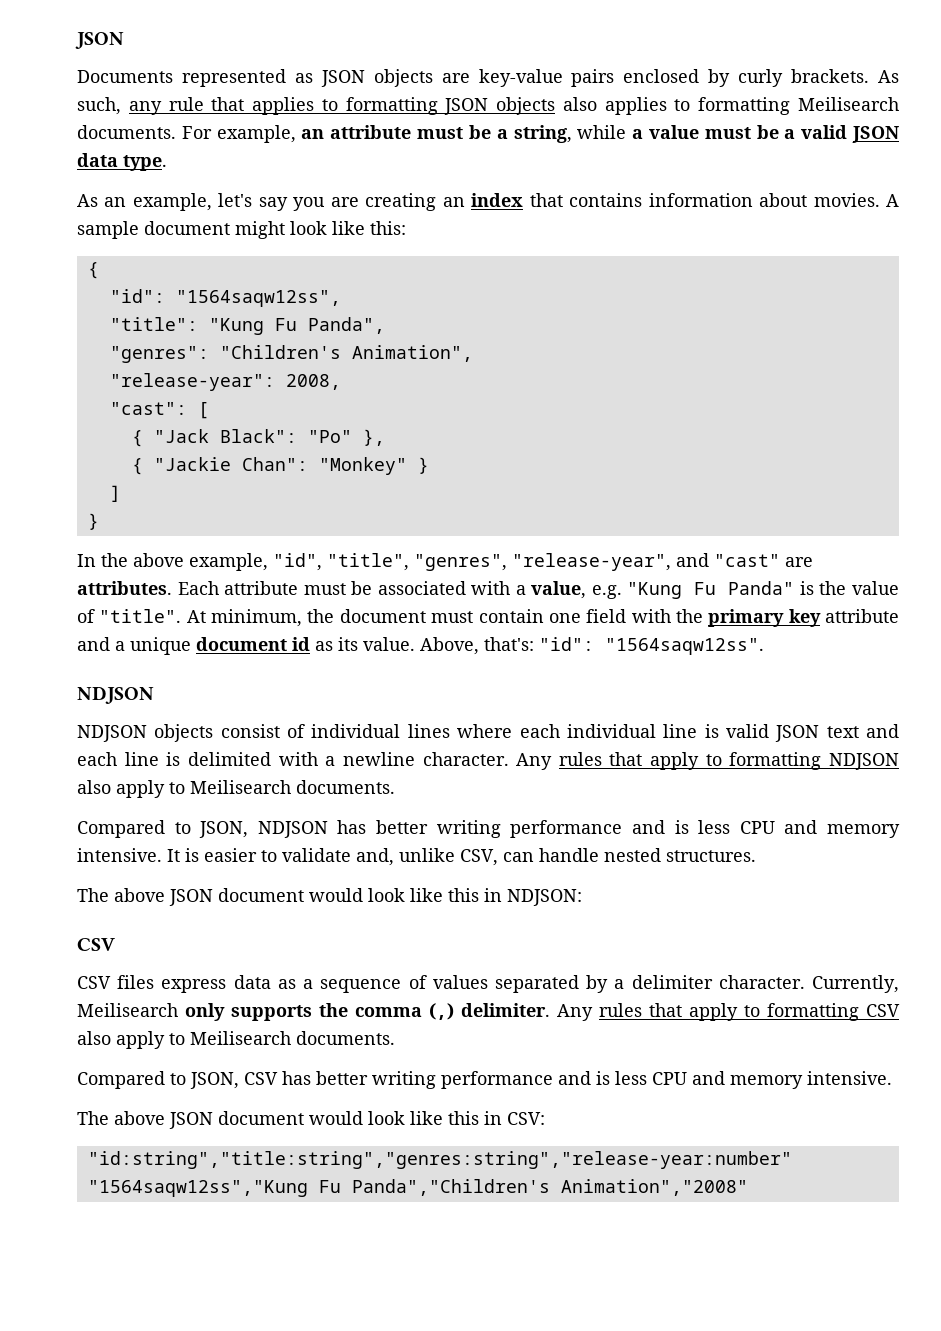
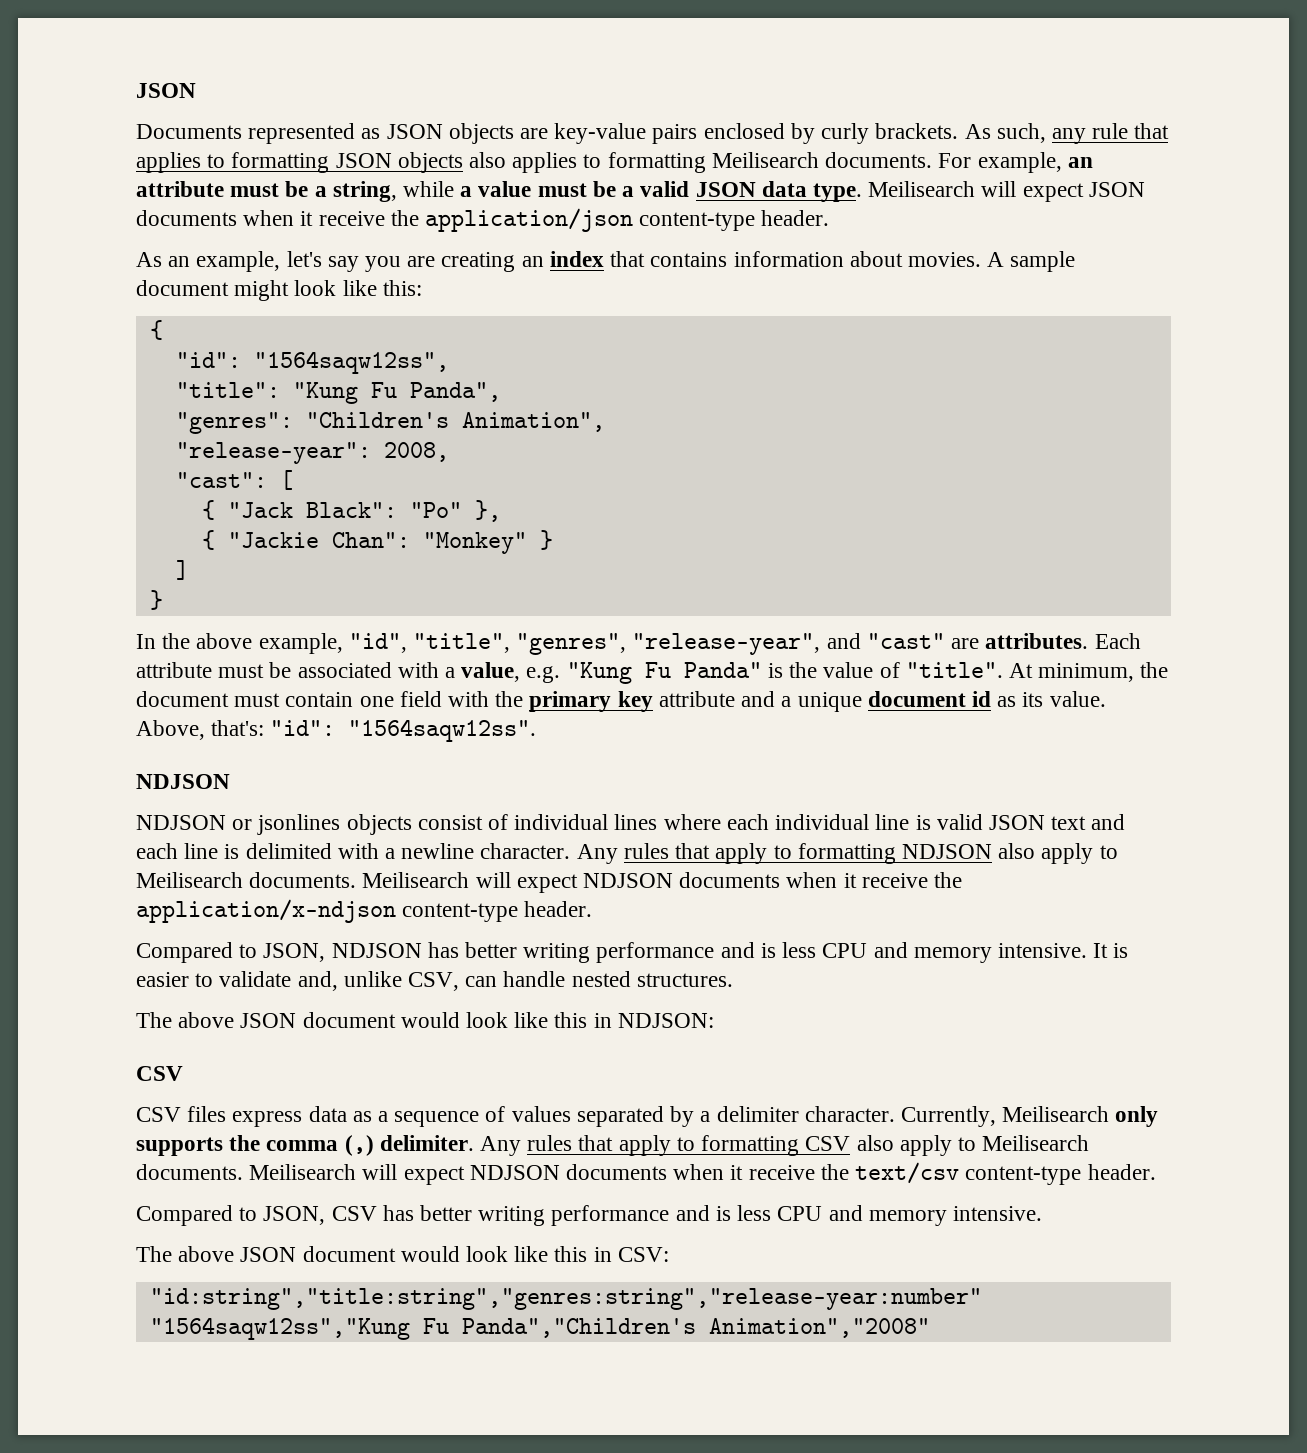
+ Meilisearch will expect JSON documents when it receive the application/json content-type header.
- NDJSON objects consist of individual lines where each individual line is valid JSON text and each line is delimited with a newline character.
+ NDJSON or jsonlines objects consist of individual lines where each individual line is valid JSON text and each line is delimited with a newline character.
+ Meilisearch will expect NDJSON documents when it receive the application/x-ndjson content-type header.
+ Meilisearch will expect NDJSON documents when it receive the text/csv content-type header.

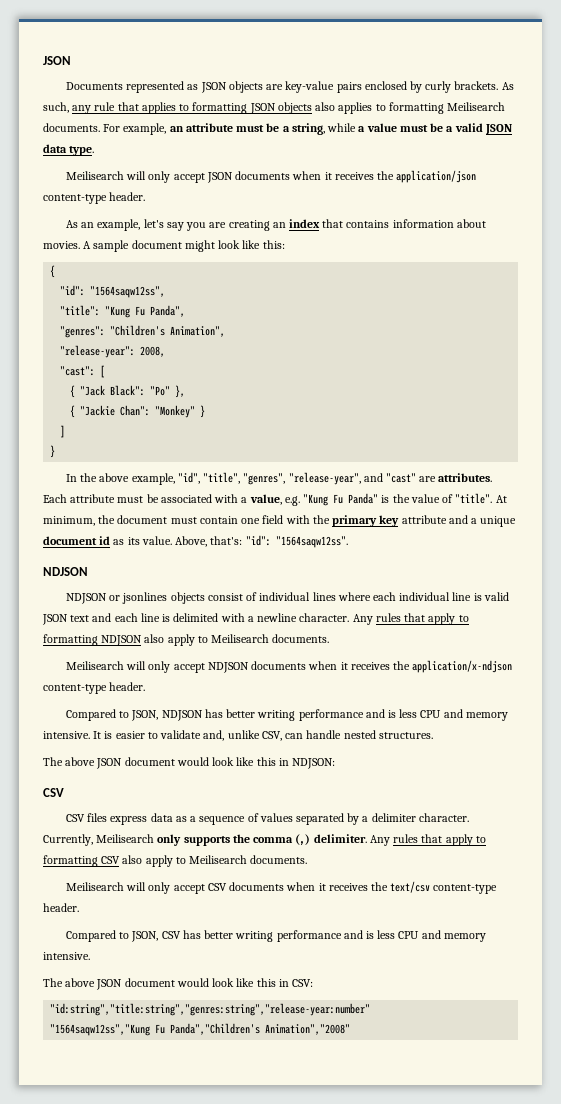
- For example, an attribute must be a string, while a value must be a valid JSON data type. Meilisearch will expect JSON documents when it receive the application/json content-type header.
+ For example, an attribute must be a string, while a value must be a valid JSON data type.
+ Meilisearch will only accept JSON documents when it receives the application/json content-type header.
- Any rules that apply to formatting NDJSON also apply to Meilisearch documents. Meilisearch will expect NDJSON documents when it receive the application/x-ndjson content-type header.
+ Any rules that apply to formatting NDJSON also apply to Meilisearch documents.
+ Meilisearch will only accept NDJSON documents when it receives the application/x-ndjson content-type header.
- Any rules that apply to formatting CSV also apply to Meilisearch documents. Meilisearch will expect NDJSON documents when it receive the text/csv content-type header.
+ Any rules that apply to formatting CSV also apply to Meilisearch documents.
+ Meilisearch will only accept CSV documents when it receives the text/csv content-type header.

